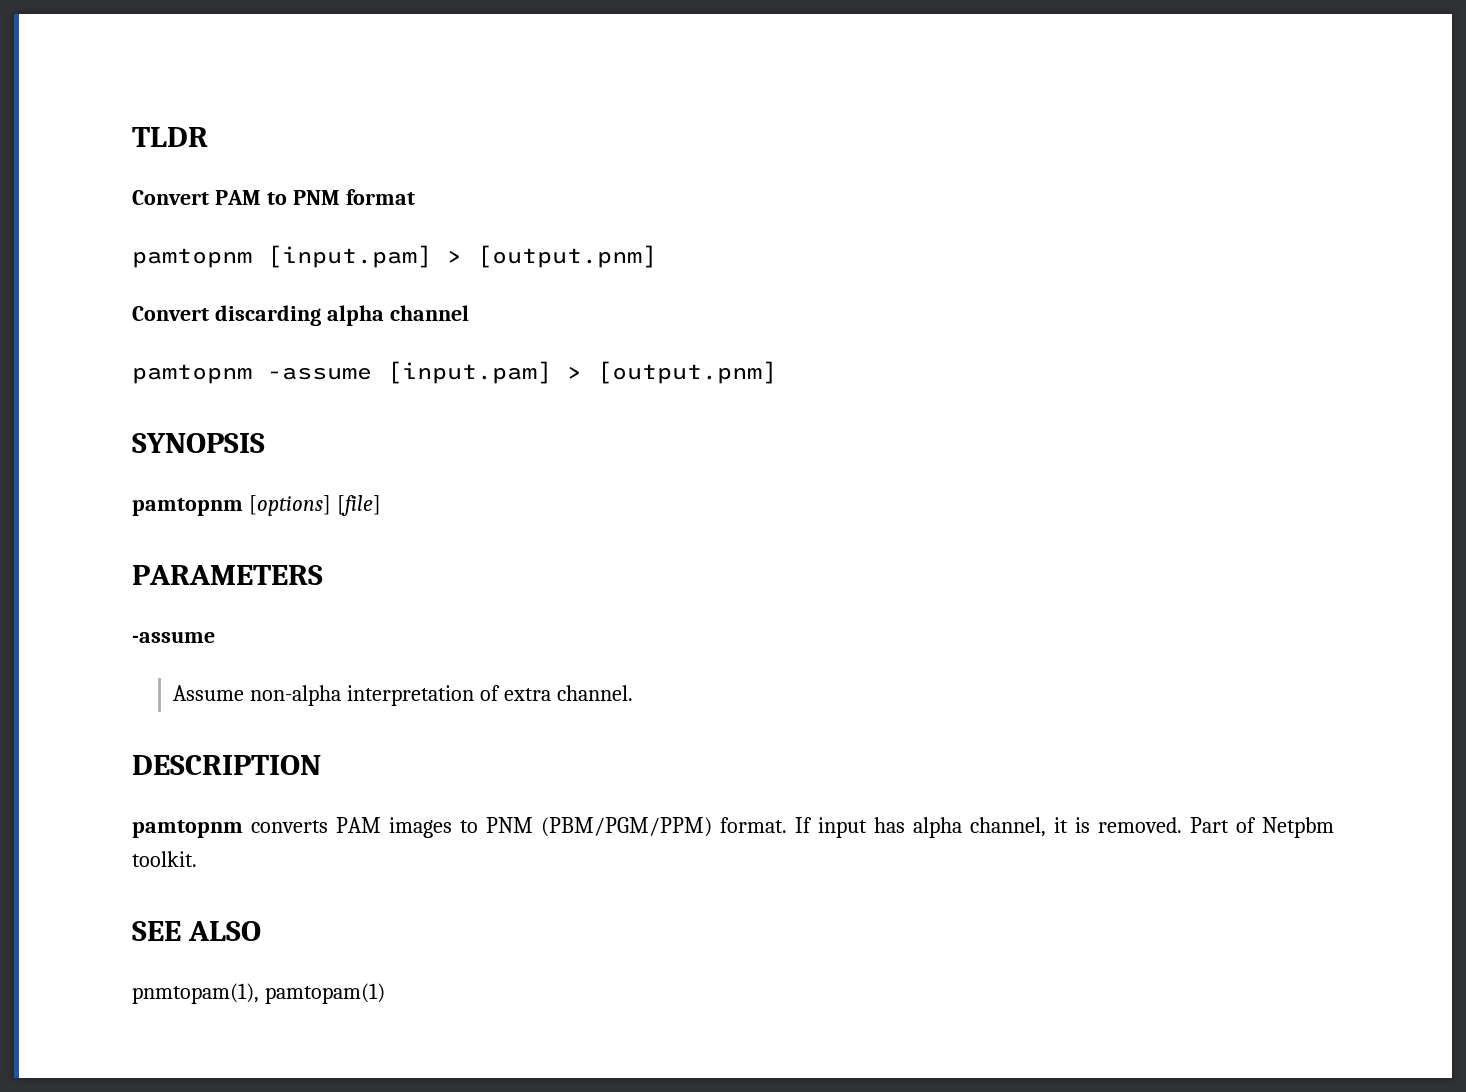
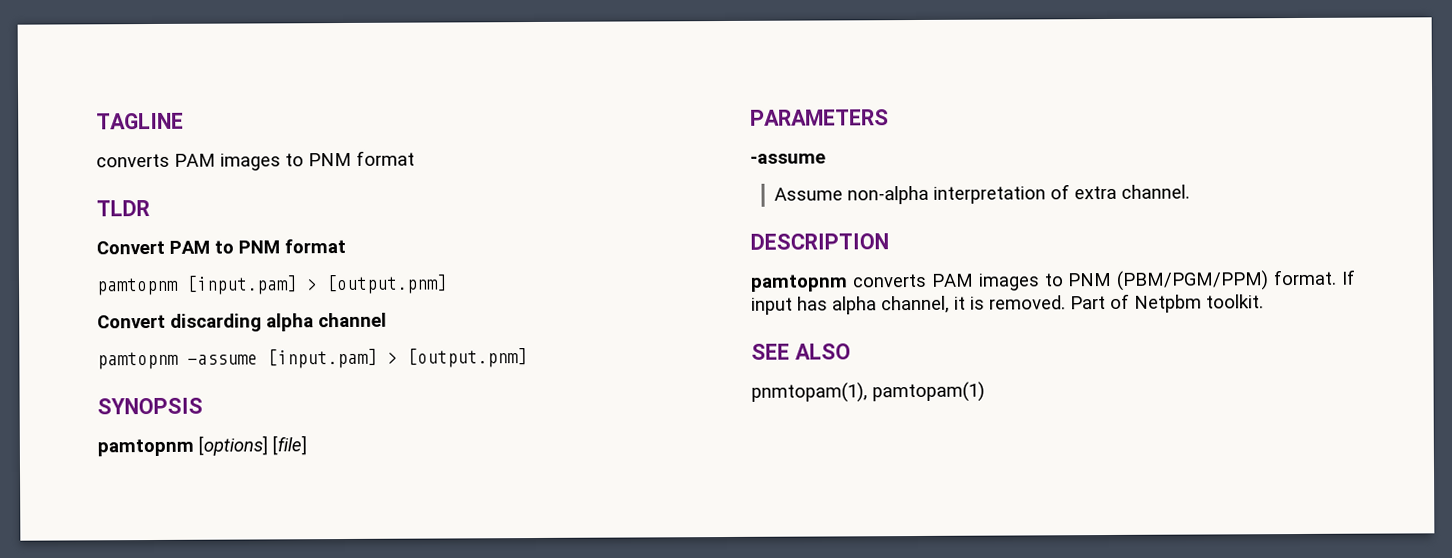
+ TAGLINE
+ converts PAM images to PNM format

